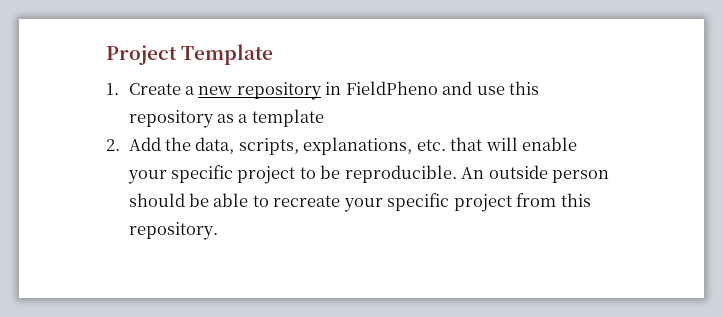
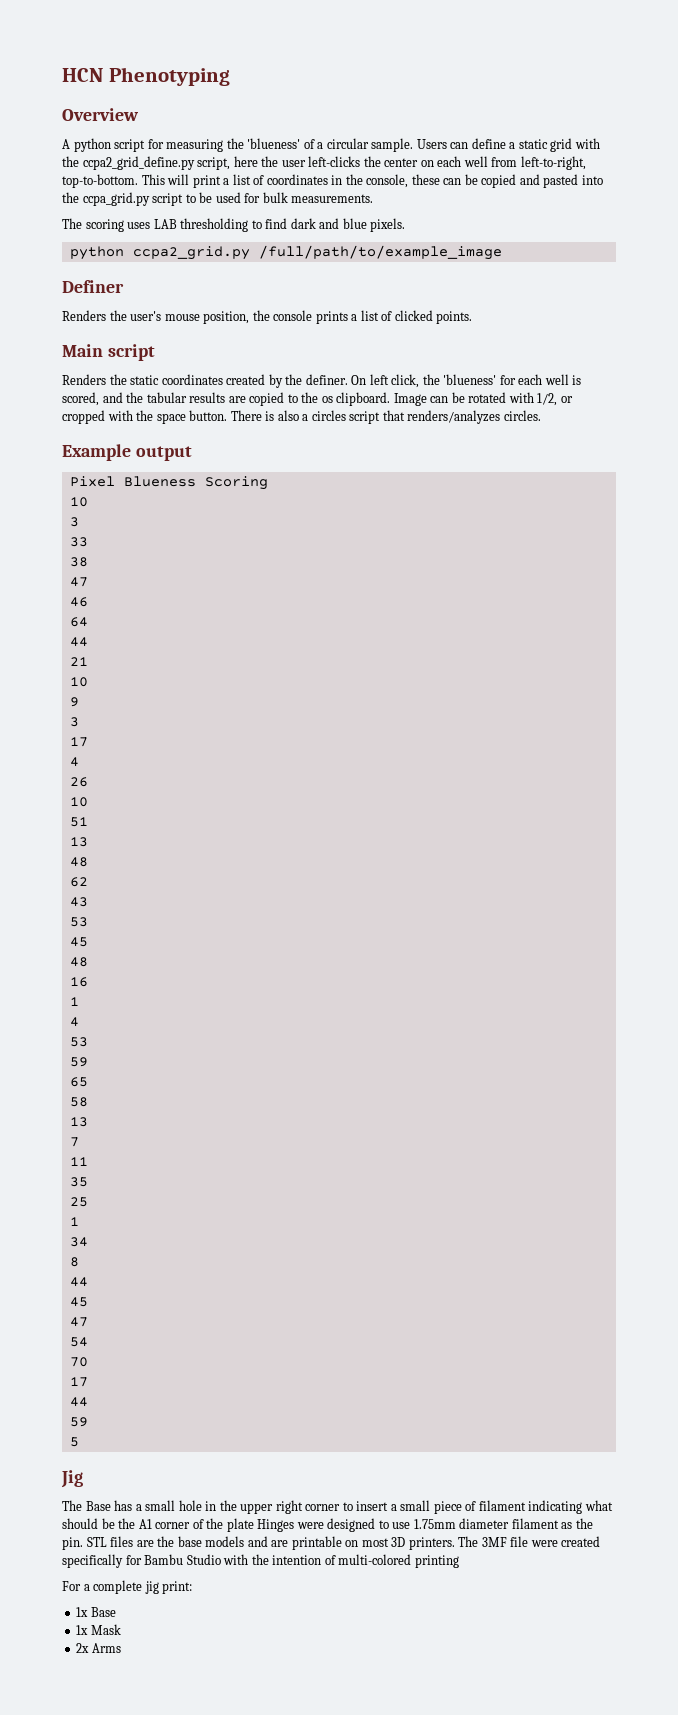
- Project Template
- 1. Create a new repository in FieldPheno and use this repository as a template
- 2. Add the data, scripts, explanations, etc. that will enable your specific project to be reproducible. An outside person should be able to recreate your specific project from this repository.
+ HCN Phenotyping
+ Overview
+ A python script for measuring the 'blueness' of a circular sample. Users can define a static grid with the ccpa2_grid_define.py script, here the user left-clicks the center on each well from left-to-right, top-to-bottom. This will print a list of coordinates in the console, these can be copied and pasted into the ccpa_grid.py script to be used for bulk measurements.
+ The scoring uses LAB thresholding to find dark and blue pixels.
+ python ccpa2_grid.py /full/path/to/example_image
+ Definer
+ Renders the user's mouse position, the console prints a list of clicked points.
+ Main script
+ Renders the static coordinates created by the definer. On left click, the 'blueness' for each well is scored, and the tabular results are copied to the os clipboard. Image can be rotated with 1/2, or cropped with the space button. There is also a circles script that renders/analyzes circles.
+ Example output
+ Pixel Blueness Scoring
+ 10
+ 3
+ 33
+ 38
+ 47
+ 46
+ 64
+ 44
+ 21
+ 10
+ 9
+ 3
+ 17
+ 4
+ 26
+ 10
+ 51
+ 13
+ 48
+ 62
+ 43
+ 53
+ 45
+ 48
+ 16
+ 1
+ 4
+ 53
+ 59
+ 65
+ 58
+ 13
+ 7
+ 11
+ 35
+ 25
+ 1
+ 34
+ 8
+ 44
+ 45
+ 47
+ 54
+ 70
+ 17
+ 44
+ 59
+ 5
+ Jig
+ The Base has a small hole in the upper right corner to insert a small piece of filament indicating what should be the A1 corner of the plate Hinges were designed to use 1.75mm diameter filament as the pin. STL files are the base models and are printable on most 3D printers. The 3MF file were created specifically for Bambu Studio with the intention of multi-colored printing
+ For a complete jig print:
+ 1x Base
+ 1x Mask
+ 2x Arms

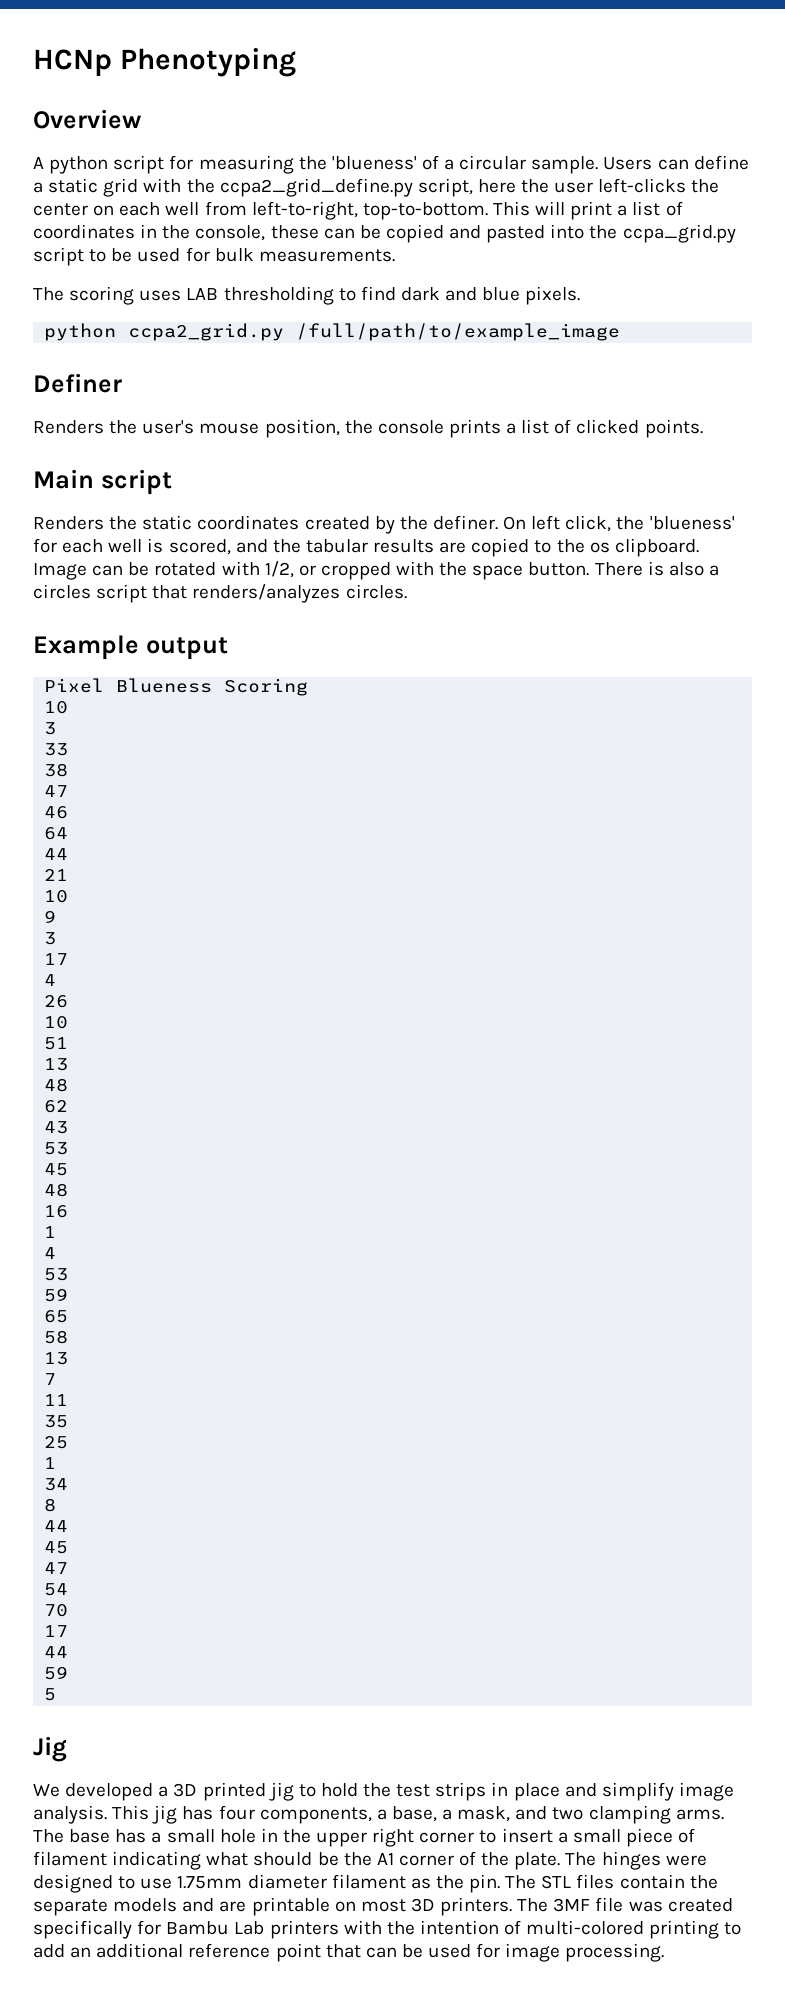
- HCN Phenotyping
+ HCNp Phenotyping
- The Base has a small hole in the upper right corner to insert a small piece of filament indicating what should be the A1 corner of the plate Hinges were designed to use 1.75mm diameter filament as the pin.
+ We developed a 3D printed jig to hold the test strips in place and simplify image analysis. This jig has four components, a base, a mask, and two clamping arms. The base has a small hole in the upper right corner to insert a small piece of filament indicating what should be the A1 corner of the plate. The hinges were designed to use 1.75mm diameter filament as the pin.
- STL files are the base models and are printable on most 3D printers.
+ The STL files contain the separate models and are printable on most 3D printers.
- The 3MF file were created specifically for Bambu Studio with the intention of multi-colored printing
- For a complete jig print:
- 1x Base
- 1x Mask
- 2x Arms
+ The 3MF file was created specifically for Bambu Lab printers with the intention of multi-colored printing to add an additional reference point that can be used for image processing.

